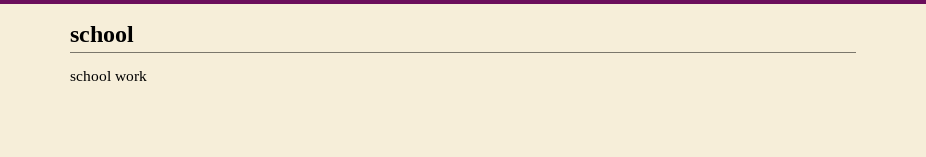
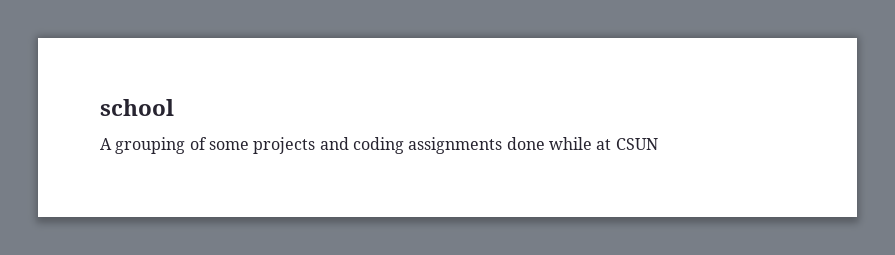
- school work
+ A grouping of some projects and coding assignments done while at CSUN

